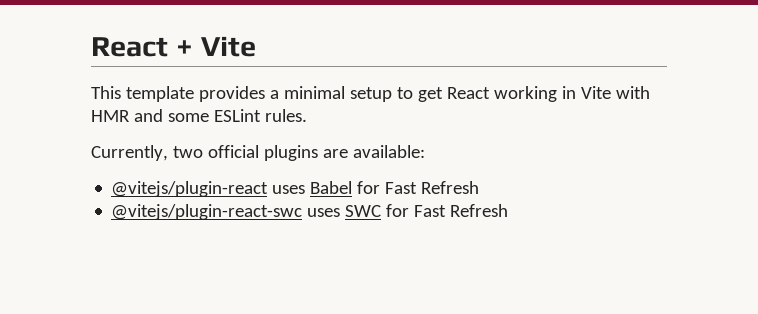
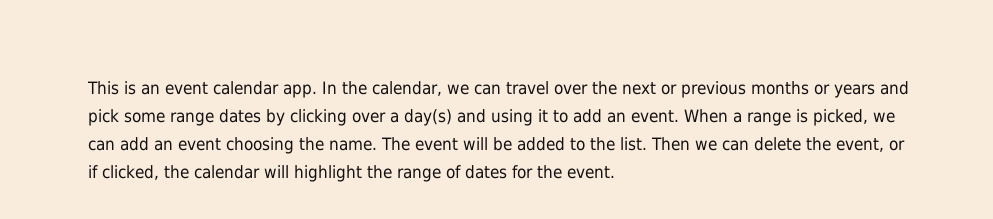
- React + Vite
- This template provides a minimal setup to get React working in Vite with HMR and some ESLint rules.
- Currently, two official plugins are available:
- @vitejs/plugin-react uses Babel for Fast Refresh
- @vitejs/plugin-react-swc uses SWC for Fast Refresh
+ This is an event calendar app. In the calendar, we can travel over the next or previous months or years and pick some range dates by clicking over a day(s) and using it to add an event. When a range is picked, we can add an event choosing the name. The event will be added to the list. Then we can delete the event, or if clicked, the calendar will highlight the range of dates for the event.

